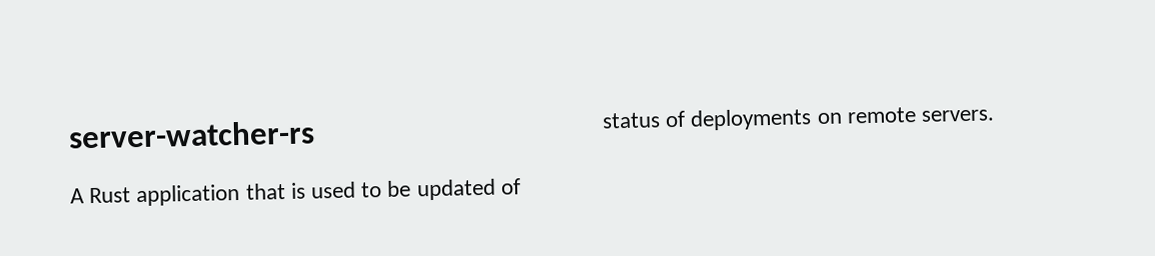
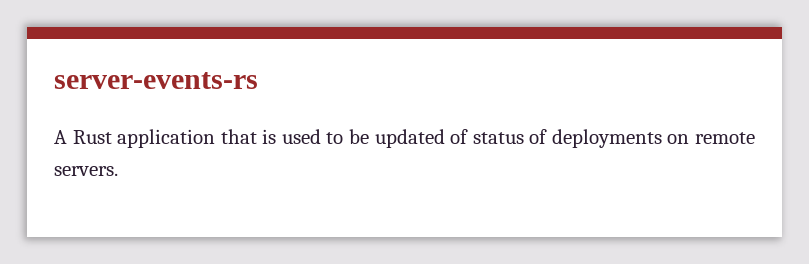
- server-watcher-rs
+ server-events-rs

